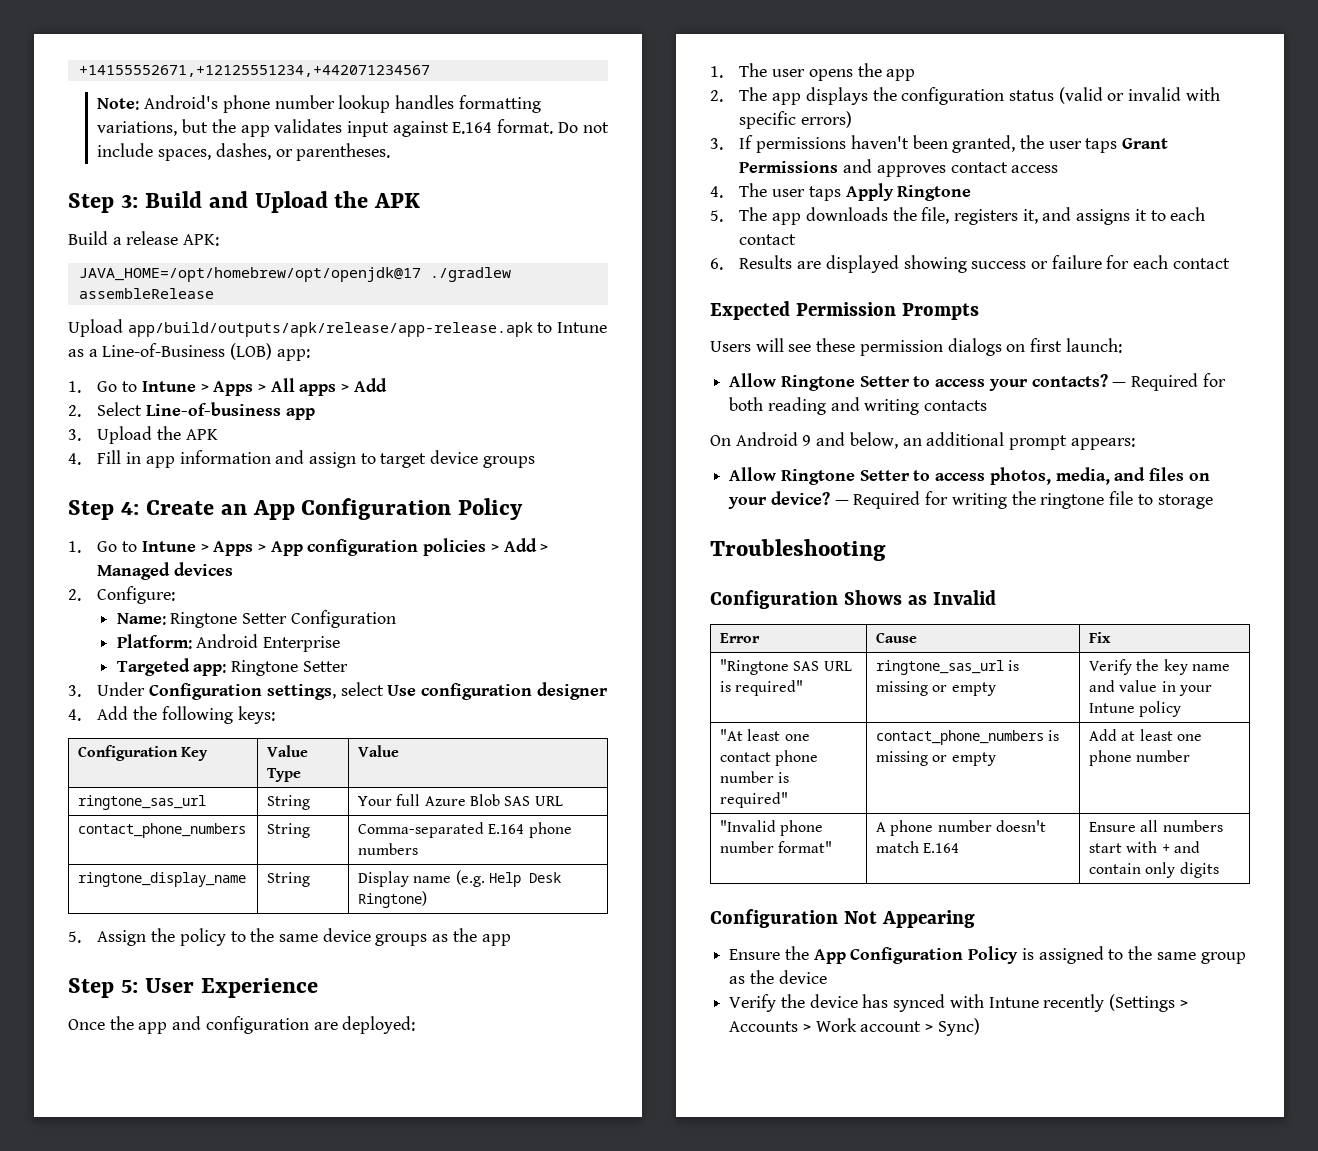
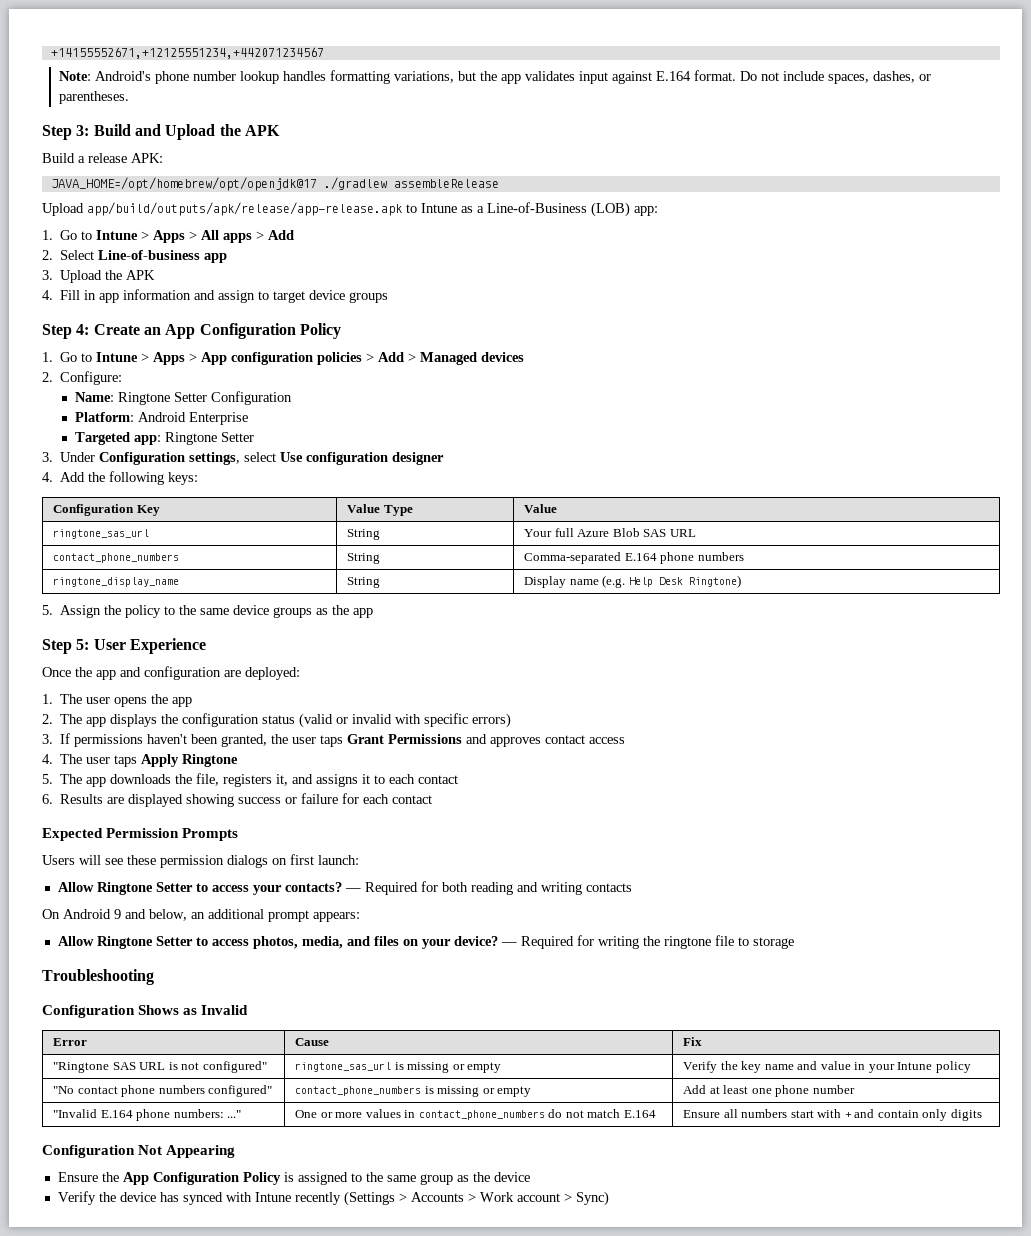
- "Ringtone SAS URL is required" | ringtone_sas_url is missing or empty | Verify the key name and value in your Intune policy
+ "Ringtone SAS URL is not configured" | ringtone_sas_url is missing or empty | Verify the key name and value in your Intune policy
- "At least one contact phone number is required" | contact_phone_numbers is missing or empty | Add at least one phone number
+ "No contact phone numbers configured" | contact_phone_numbers is missing or empty | Add at least one phone number
- "Invalid phone number format" | A phone number doesn't match E.164 | Ensure all numbers start with + and contain only digits
+ "Invalid E.164 phone numbers: ..." | One or more values in contact_phone_numbers do not match E.164 | Ensure all numbers start with + and contain only digits

